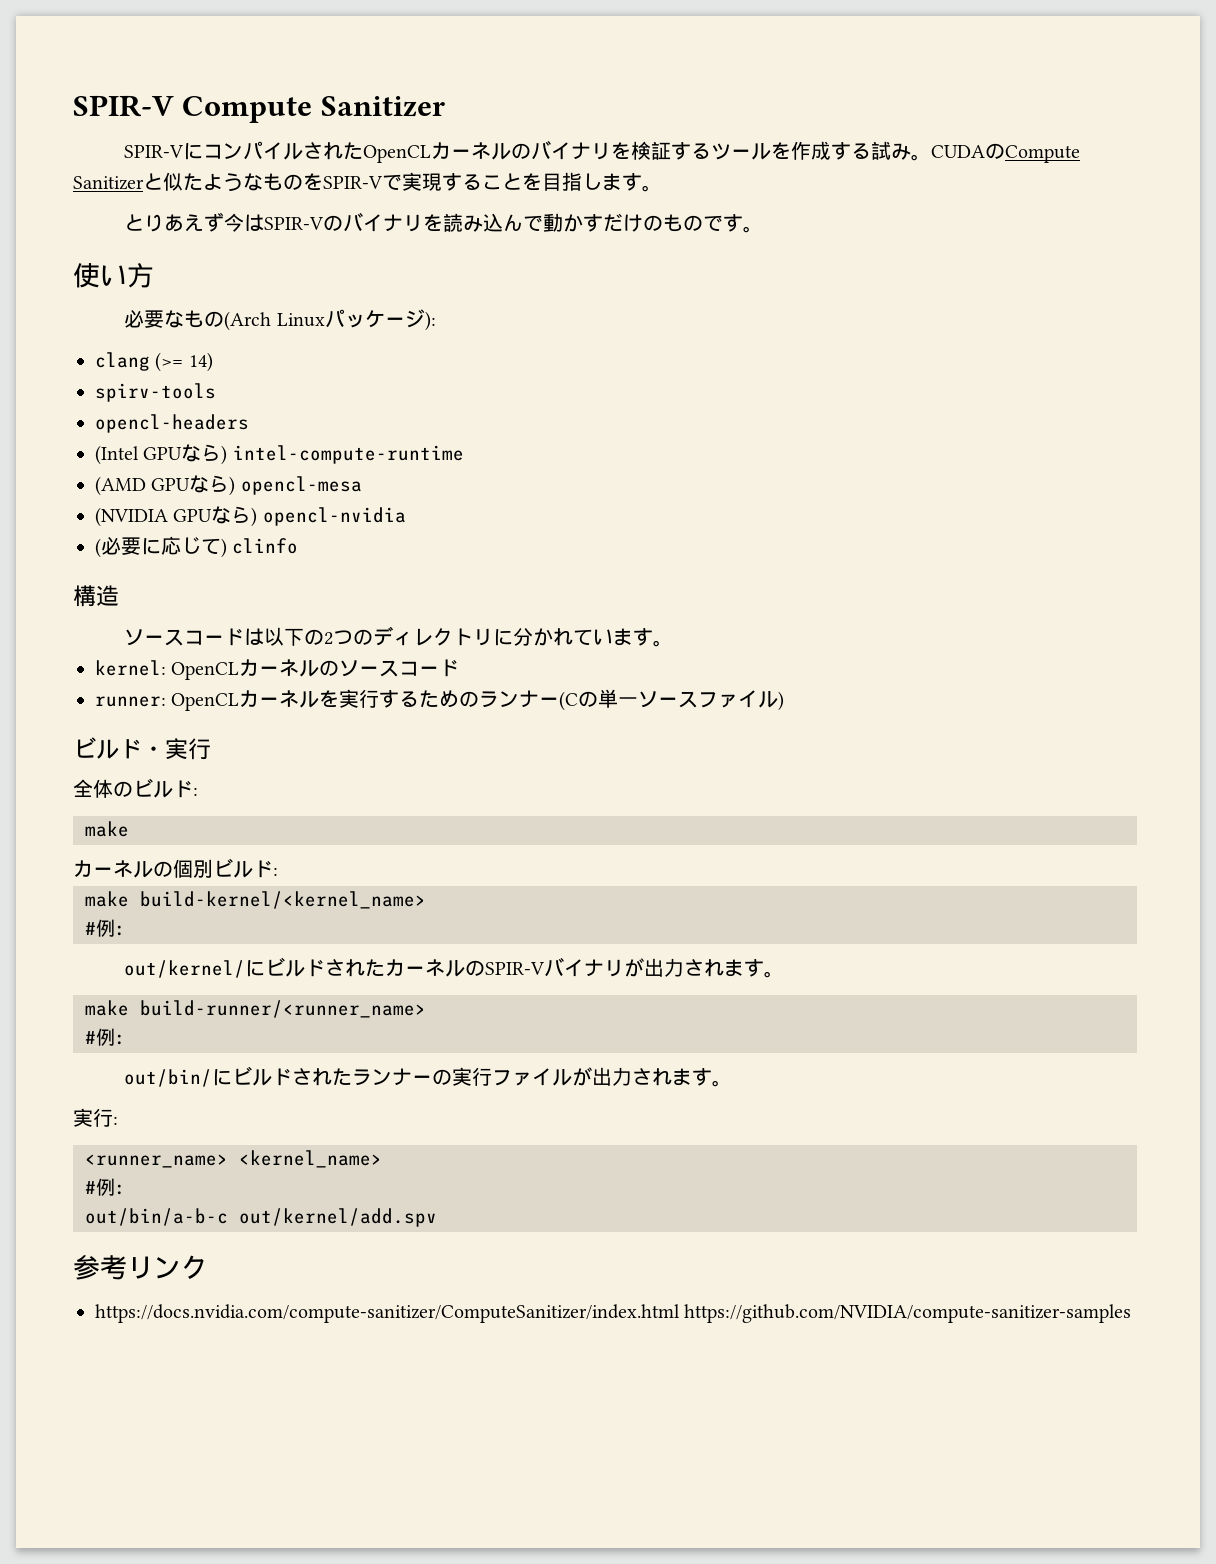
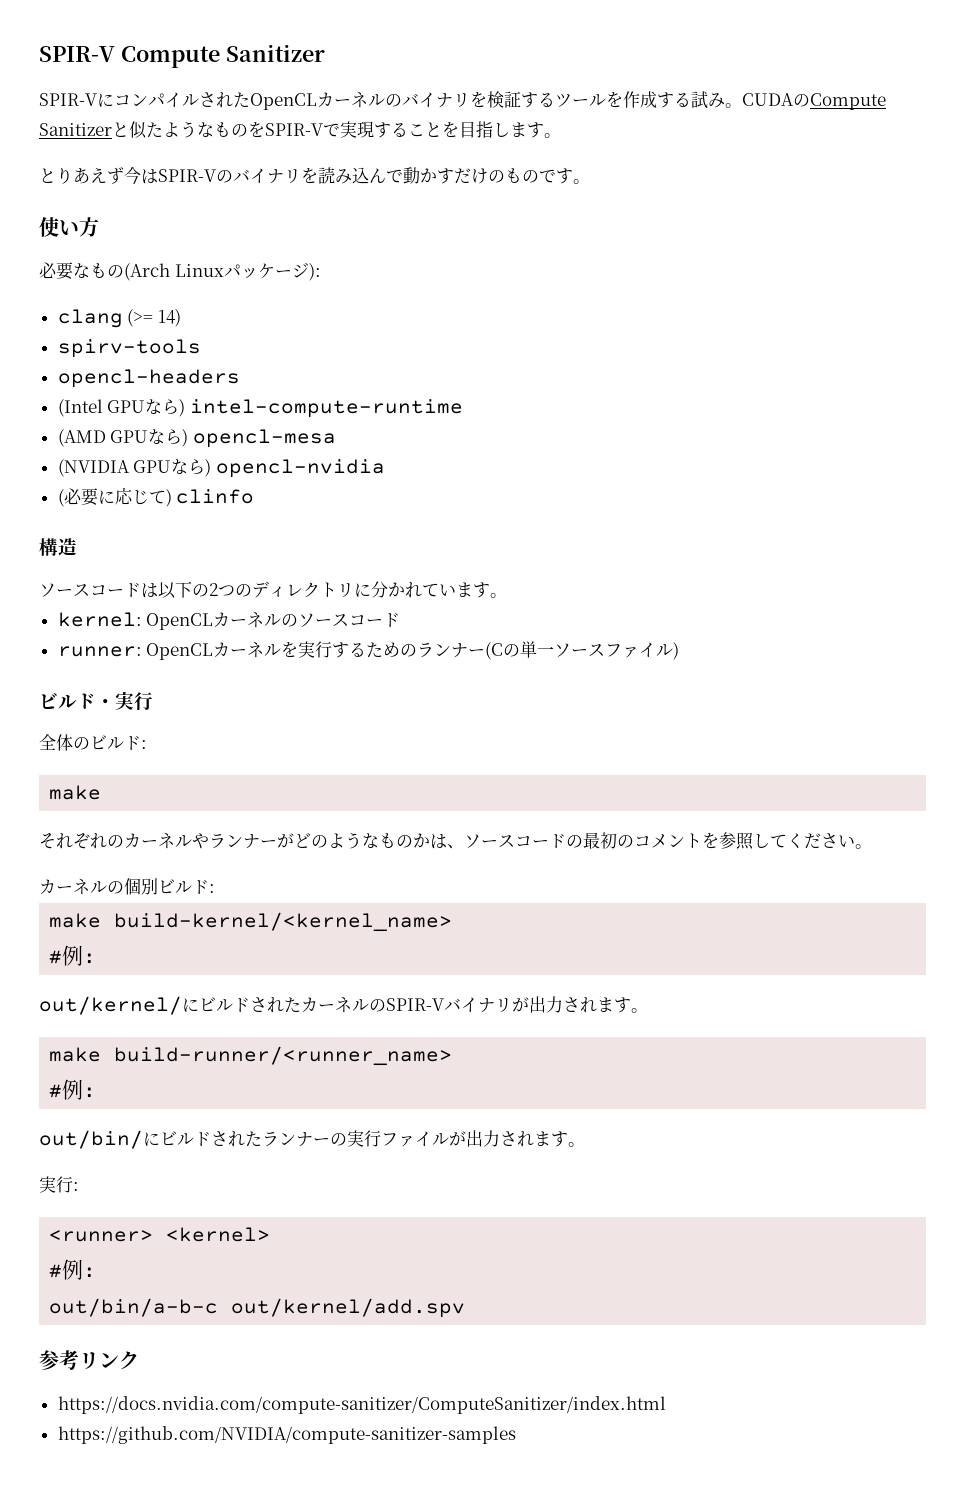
+ それぞれのカーネルやランナーがどのようなものかは、ソースコードの最初のコメントを参照してください。
- <runner_name> <kernel_name>
+ <runner> <kernel>
- https://docs.nvidia.com/compute-sanitizer/ComputeSanitizer/index.html https://github.com/NVIDIA/compute-sanitizer-samples
+ https://docs.nvidia.com/compute-sanitizer/ComputeSanitizer/index.html
+ https://github.com/NVIDIA/compute-sanitizer-samples

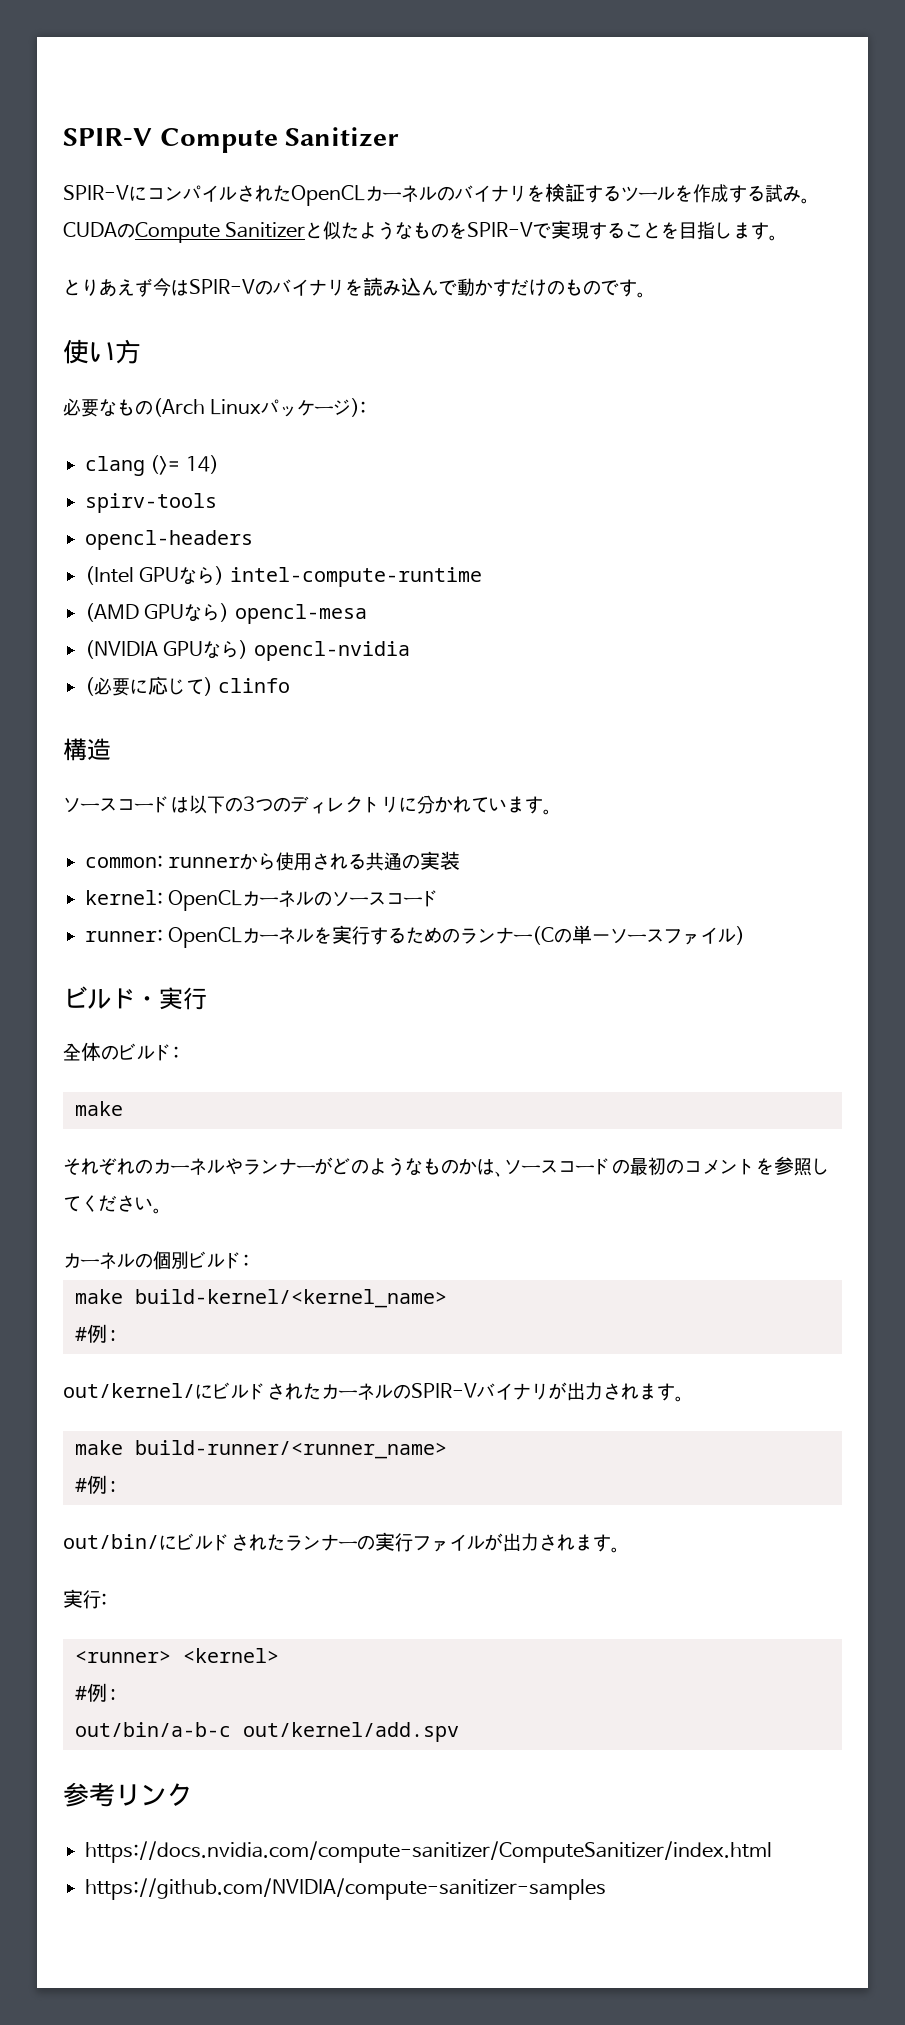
- ソースコードは以下の2つのディレクトリに分かれています。
+ ソースコードは以下の3つのディレクトリに分かれています。
+ common: runnerから使用される共通の実装

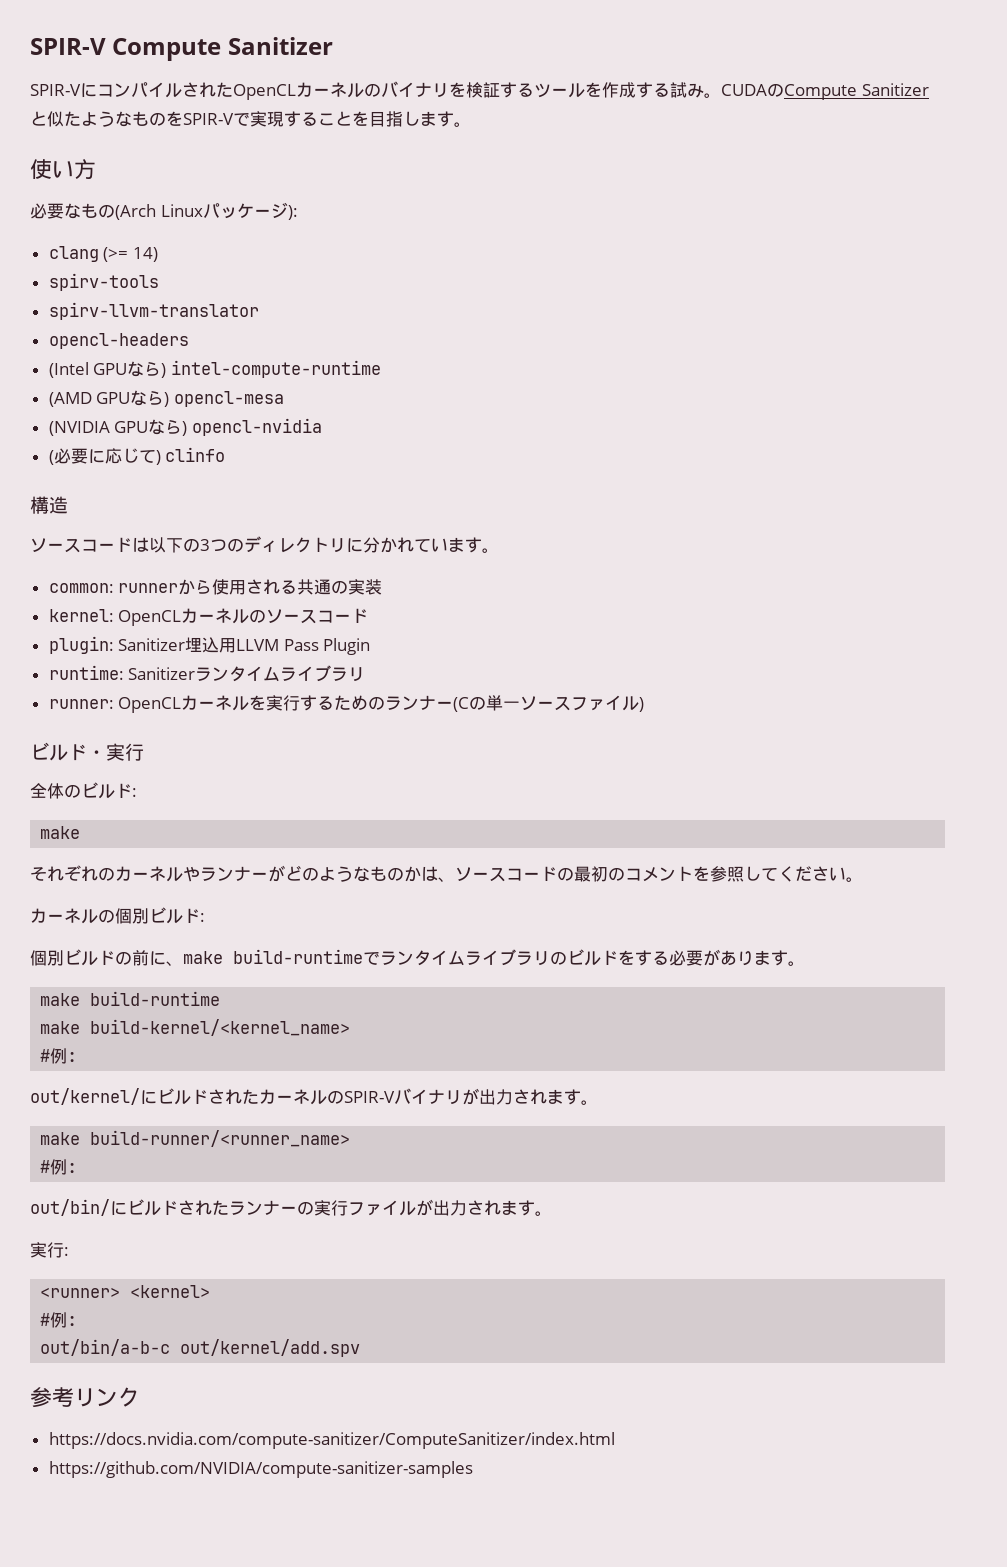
- とりあえず今はSPIR-Vのバイナリを読み込んで動かすだけのものです。
+ spirv-llvm-translator
+ plugin: Sanitizer埋込用LLVM Pass Plugin
+ runtime: Sanitizerランタイムライブラリ
+ 個別ビルドの前に、make build-runtimeでランタイムライブラリのビルドをする必要があります。
+ make build-runtime

